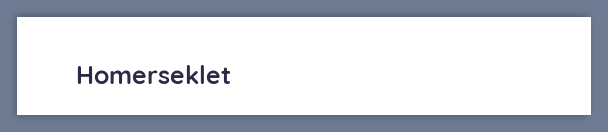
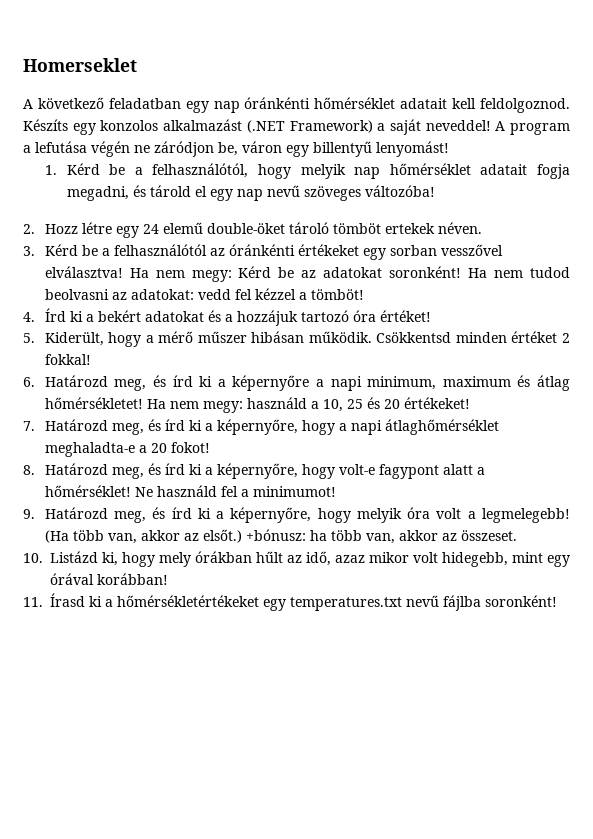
+ A következő feladatban egy nap óránkénti hőmérséklet adatait kell feldolgoznod. Készíts egy konzolos alkalmazást (.NET Framework) a saját neveddel! A program a lefutása végén ne záródjon be, váron egy billentyű lenyomást!
+ 1. Kérd be a felhasználótól, hogy melyik nap hőmérséklet adatait fogja megadni, és tárold el egy nap nevű szöveges változóba!
+ 2. Hozz létre egy 24 elemű double-öket tároló tömböt ertekek néven.
+ 3. Kérd be a felhasználótól az óránkénti értékeket egy sorban vesszővel elválasztva! Ha nem megy: Kérd be az adatokat soronként! Ha nem tudod beolvasni az adatokat: vedd fel kézzel a tömböt!
+ 4. Írd ki a bekért adatokat és a hozzájuk tartozó óra értéket!
+ 5. Kiderült, hogy a mérő műszer hibásan működik. Csökkentsd minden értéket 2 fokkal!
+ 6. Határozd meg, és írd ki a képernyőre a napi minimum, maximum és átlag hőmérsékletet! Ha nem megy: használd a 10, 25 és 20 értékeket!
+ 7. Határozd meg, és írd ki a képernyőre, hogy a napi átlaghőmérséklet meghaladta-e a 20 fokot!
+ 8. Határozd meg, és írd ki a képernyőre, hogy volt-e fagypont alatt a hőmérséklet! Ne használd fel a minimumot!
+ 9. Határozd meg, és írd ki a képernyőre, hogy melyik óra volt a legmelegebb! (Ha több van, akkor az elsőt.) +bónusz: ha több van, akkor az összeset.
+ 10. Listázd ki, hogy mely órákban hűlt az idő, azaz mikor volt hidegebb, mint egy órával korábban!
+ 11. Írasd ki a hőmérsékletértékeket egy temperatures.txt nevű fájlba soronként!

